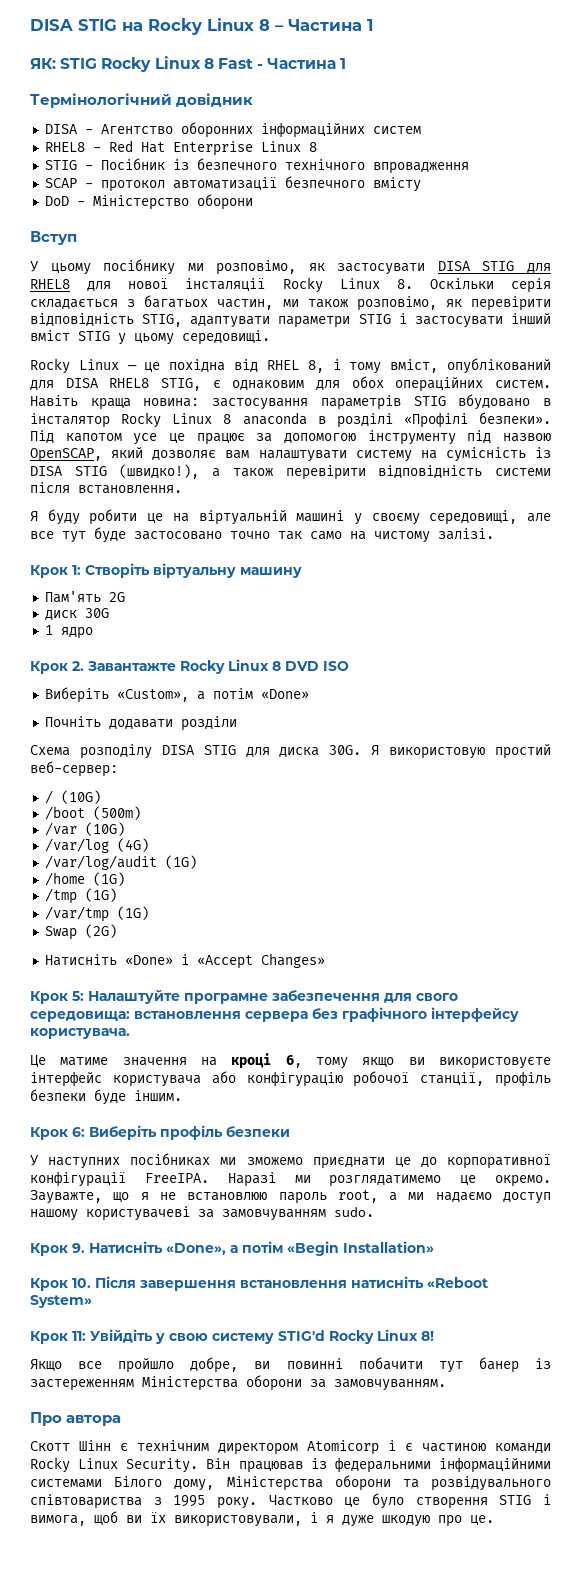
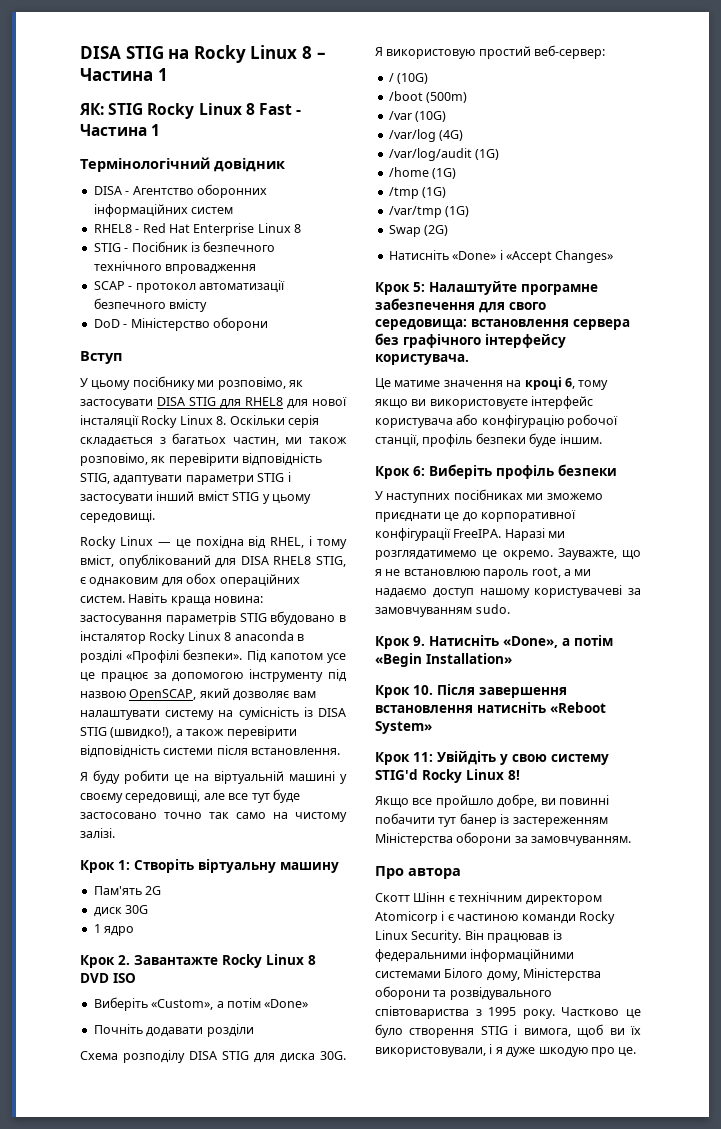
- Rocky Linux — це похідна від RHEL 8, і тому вміст, опублікований для DISA RHEL8 STIG, є однаковим для обох операційних систем.
+ Rocky Linux — це похідна від RHEL, і тому вміст, опублікований для DISA RHEL8 STIG, є однаковим для обох операційних систем.

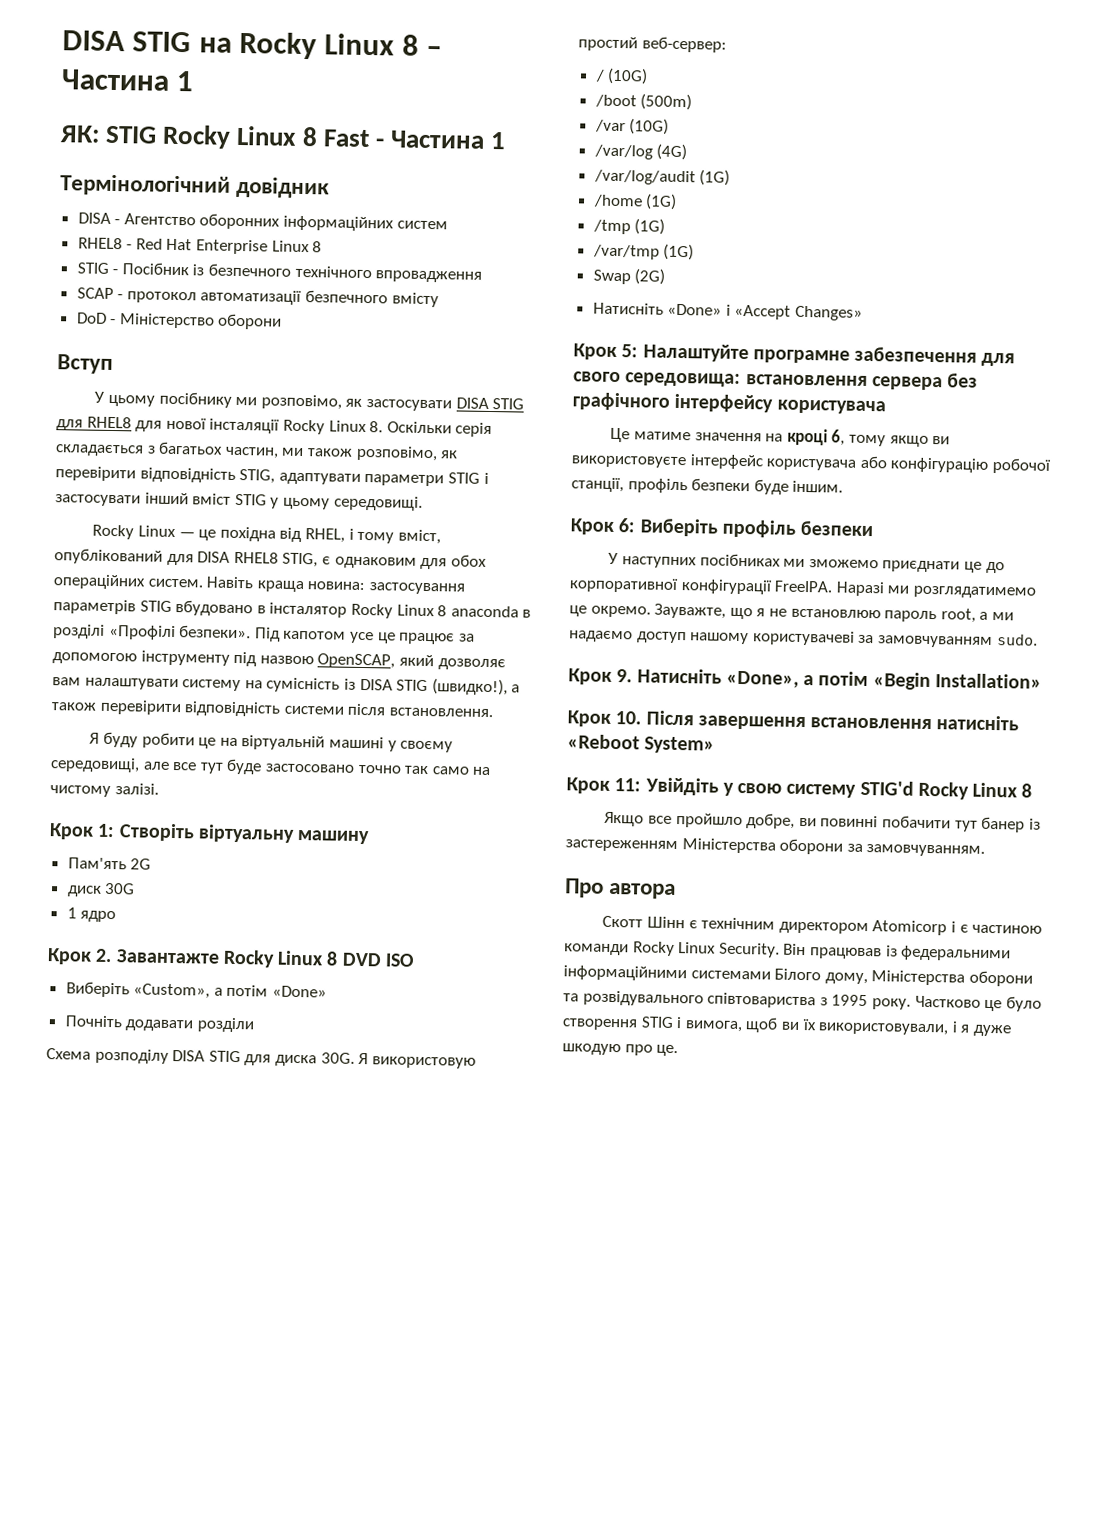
- Крок 5: Налаштуйте програмне забезпечення для свого середовища: встановлення сервера без графічного інтерфейсу користувача.
+ Крок 5: Налаштуйте програмне забезпечення для свого середовища: встановлення сервера без графічного інтерфейсу користувача
- Крок 11: Увійдіть у свою систему STIG'd Rocky Linux 8!
+ Крок 11: Увійдіть у свою систему STIG'd Rocky Linux 8

